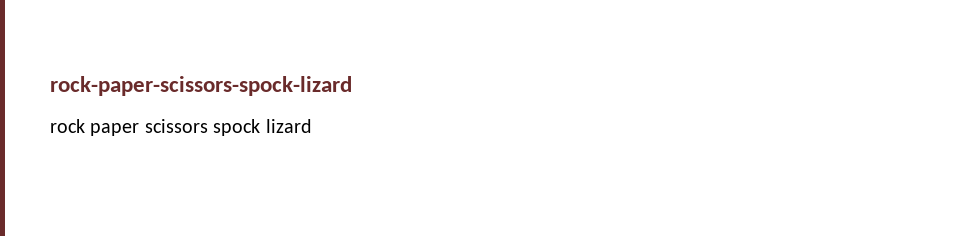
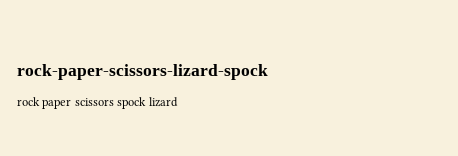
- rock-paper-scissors-spock-lizard
+ rock-paper-scissors-lizard-spock

